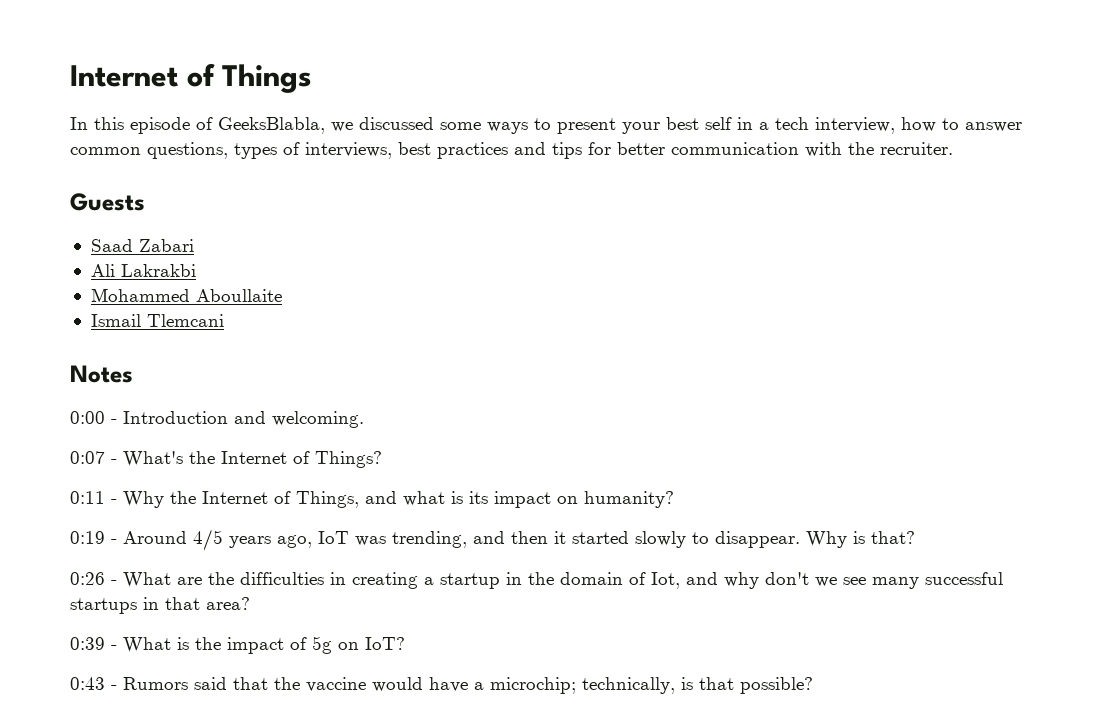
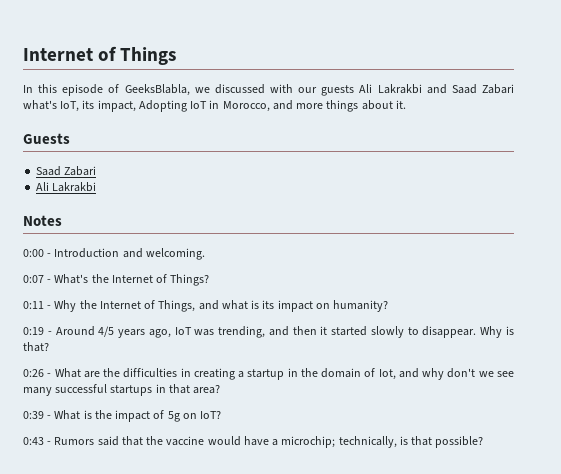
- In this episode of GeeksBlabla, we discussed some ways to present your best self in a tech interview, how to answer common questions, types of interviews, best practices and tips for better communication with the recruiter.
+ In this episode of GeeksBlabla, we discussed with our guests Ali Lakrakbi and Saad Zabari what's IoT, its impact, Adopting IoT in Morocco, and more things about it.
- Mohammed Aboullaite
- Ismail Tlemcani

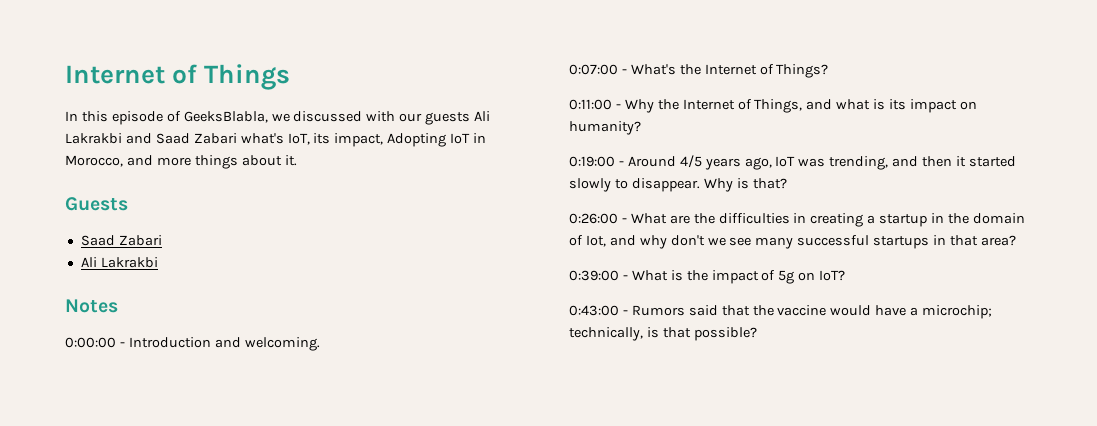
- 0:00 - Introduction and welcoming.
+ 0:00:00 - Introduction and welcoming.
- 0:07 - What's the Internet of Things?
+ 0:07:00 - What's the Internet of Things?
- 0:11 - Why the Internet of Things, and what is its impact on humanity?
+ 0:11:00 - Why the Internet of Things, and what is its impact on humanity?
- 0:19 - Around 4/5 years ago, IoT was trending, and then it started slowly to disappear.
+ 0:19:00 - Around 4/5 years ago, IoT was trending, and then it started slowly to disappear.
- 0:26 - What are the difficulties in creating a startup in the domain of Iot, and why don't we see many successful startups in that area?
+ 0:26:00 - What are the difficulties in creating a startup in the domain of Iot, and why don't we see many successful startups in that area?
- 0:39 - What is the impact of 5g on IoT?
+ 0:39:00 - What is the impact of 5g on IoT?
- 0:43 - Rumors said that the vaccine would have a microchip; technically, is that possible?
+ 0:43:00 - Rumors said that the vaccine would have a microchip; technically, is that possible?

